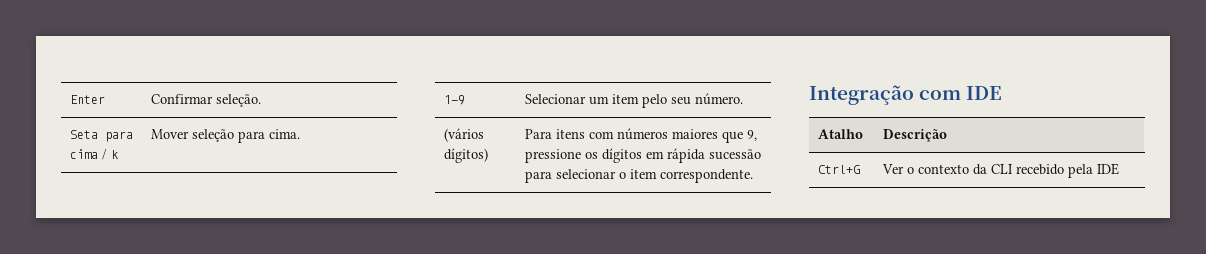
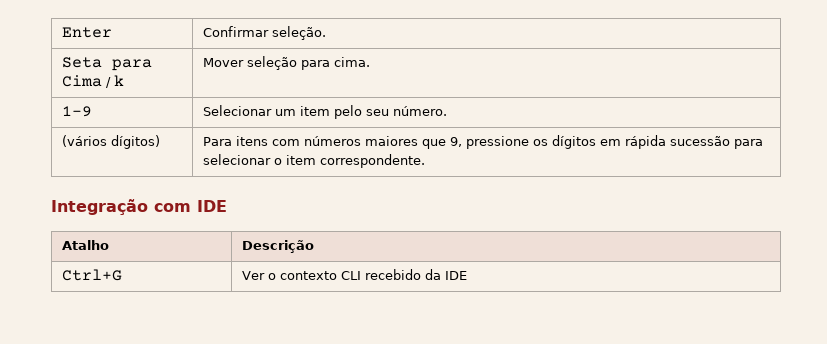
- Seta para cima / k | Mover seleção para cima.
+ Seta para Cima / k | Mover seleção para cima.
- Ctrl+G | Ver o contexto da CLI recebido pela IDE
+ Ctrl+G | Ver o contexto CLI recebido da IDE

